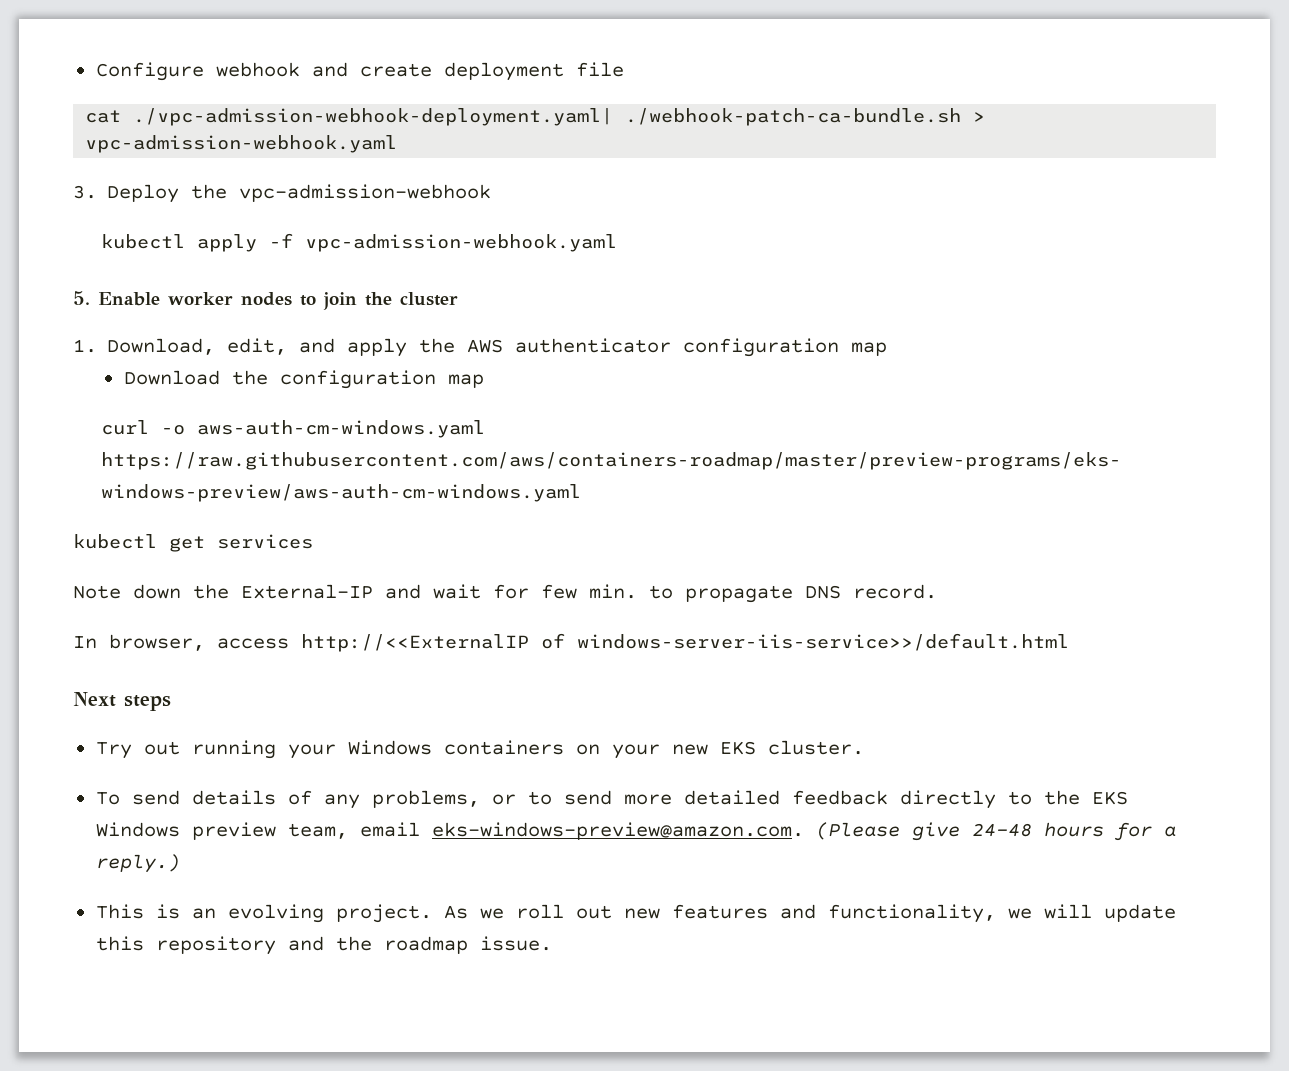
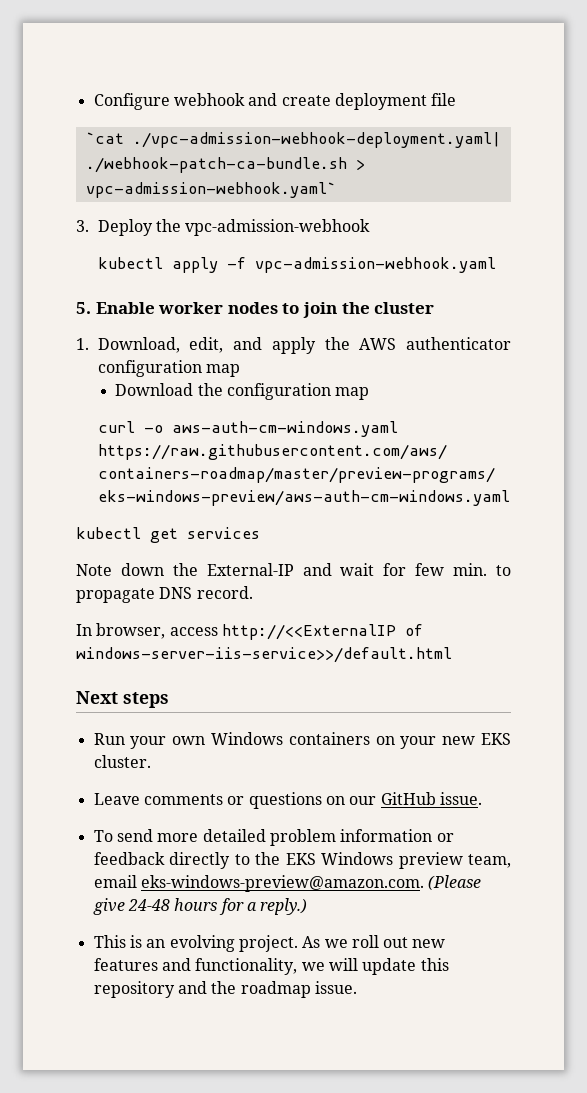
- cat ./vpc-admission-webhook-deployment.yaml| ./webhook-patch-ca-bundle.sh > vpc-admission-webhook.yaml
+ `cat ./vpc-admission-webhook-deployment.yaml| ./webhook-patch-ca-bundle.sh > vpc-admission-webhook.yaml`
- Try out running your Windows containers on your new EKS cluster.
+ Run your own Windows containers on your new EKS cluster.
- To send details of any problems, or to send more detailed feedback directly to the EKS Windows preview team, email eks-windows-preview@amazon.com. (Please give 24-48 hours for a reply.)
+ Leave comments or questions on our GitHub issue.
+ To send more detailed problem information or feedback directly to the EKS Windows preview team, email eks-windows-preview@amazon.com. (Please give 24-48 hours for a reply.)

